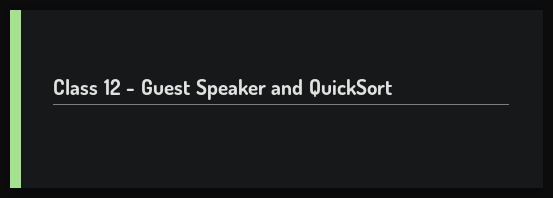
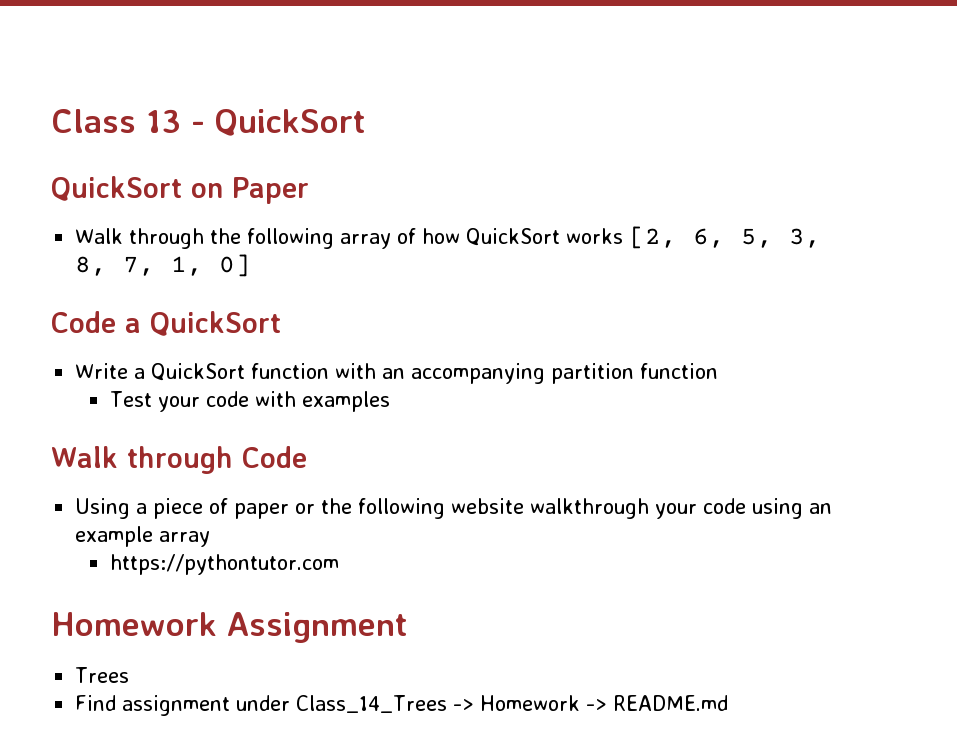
- Class 12 - Guest Speaker and QuickSort
+ Class 13 - QuickSort
+ QuickSort on Paper
+ Walk through the following array of how QuickSort works [2, 6, 5, 3, 8, 7, 1, 0]
+ Code a QuickSort
+ Write a QuickSort function with an accompanying partition function
+ Test your code with examples
+ Walk through Code
+ Using a piece of paper or the following website walkthrough your code using an example array
+ https://pythontutor.com
+ Homework Assignment
+ Trees
+ Find assignment under Class_14_Trees -> Homework -> README.md

